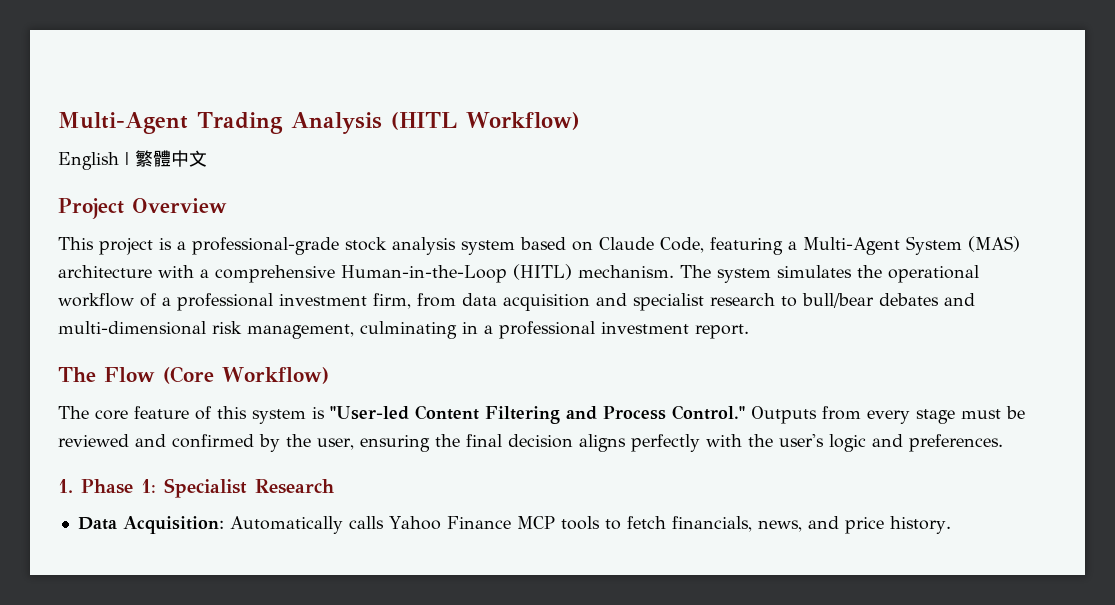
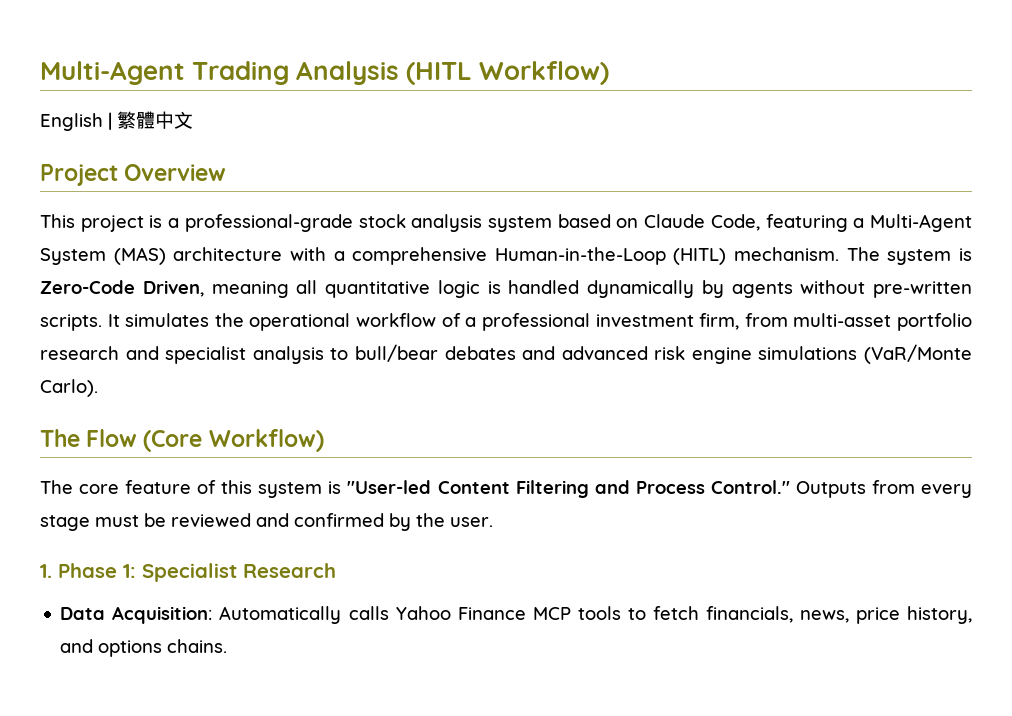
- The system simulates the operational workflow of a professional investment firm, from data acquisition and specialist research to bull/bear debates and multi-dimensional risk management, culminating in a professional investment report.
+ The system is Zero-Code Driven, meaning all quantitative logic is handled dynamically by agents without pre-written scripts. It simulates the operational workflow of a professional investment firm, from multi-asset portfolio research and specialist analysis to bull/bear debates and advanced risk engine simulations (VaR/Monte Carlo).
- Outputs from every stage must be reviewed and confirmed by the user, ensuring the final decision aligns perfectly with the user's logic and preferences.
+ Outputs from every stage must be reviewed and confirmed by the user.
- Data Acquisition: Automatically calls Yahoo Finance MCP tools to fetch financials, news, and price history.
+ Data Acquisition: Automatically calls Yahoo Finance MCP tools to fetch financials, news, price history, and options chains.

